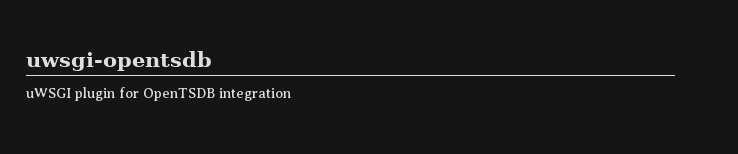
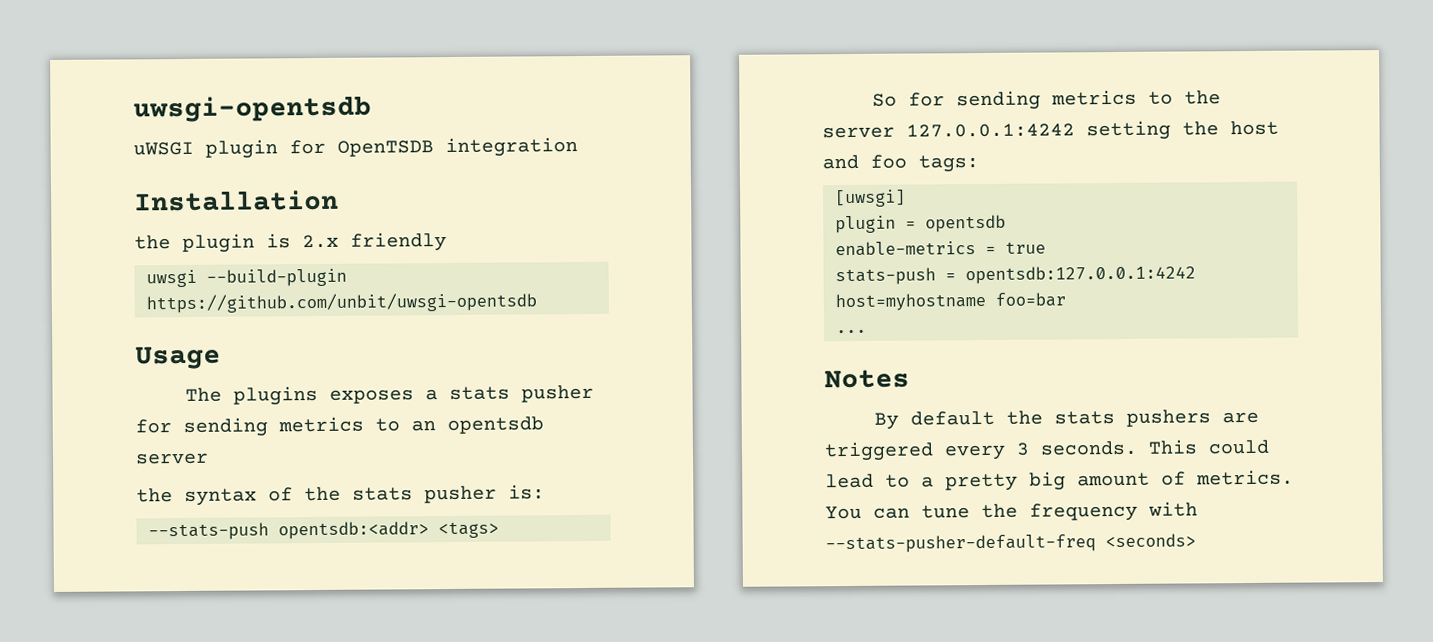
+ Installation
+ the plugin is 2.x friendly
+ uwsgi --build-plugin https://github.com/unbit/uwsgi-opentsdb
+ Usage
+ The plugins exposes a stats pusher for sending metrics to an opentsdb server
+ the syntax of the stats pusher is:
+ --stats-push opentsdb:<addr> <tags>
+ So for sending metrics to the server 127.0.0.1:4242 setting the host and foo tags:
+ [uwsgi]
+ plugin = opentsdb
+ enable-metrics = true
+ stats-push = opentsdb:127.0.0.1:4242 host=myhostname foo=bar
+ ...
+ Notes
+ By default the stats pushers are triggered every 3 seconds. This could lead to a pretty big amount of metrics. You can tune the frequency with --stats-pusher-default-freq <seconds>

